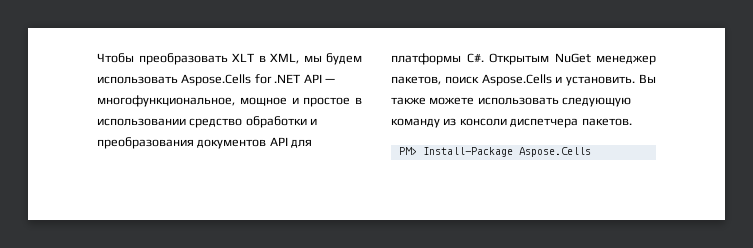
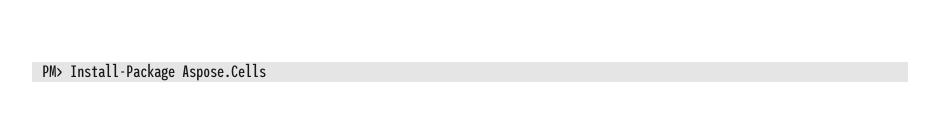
- Чтобы преобразовать XLT в XML, мы будем использовать Aspose.Cells for .NET API — многофункциональное, мощное и простое в использовании средство обработки и преобразования документов API для платформы C#. Открытым NuGet менеджер пакетов, поиск Aspose.Cells и установить. Вы также можете использовать следующую команду из консоли диспетчера пакетов.

